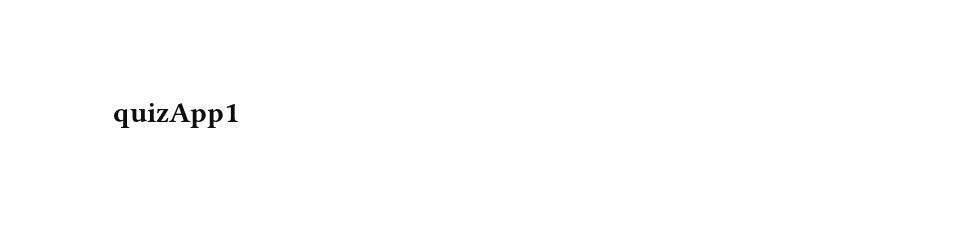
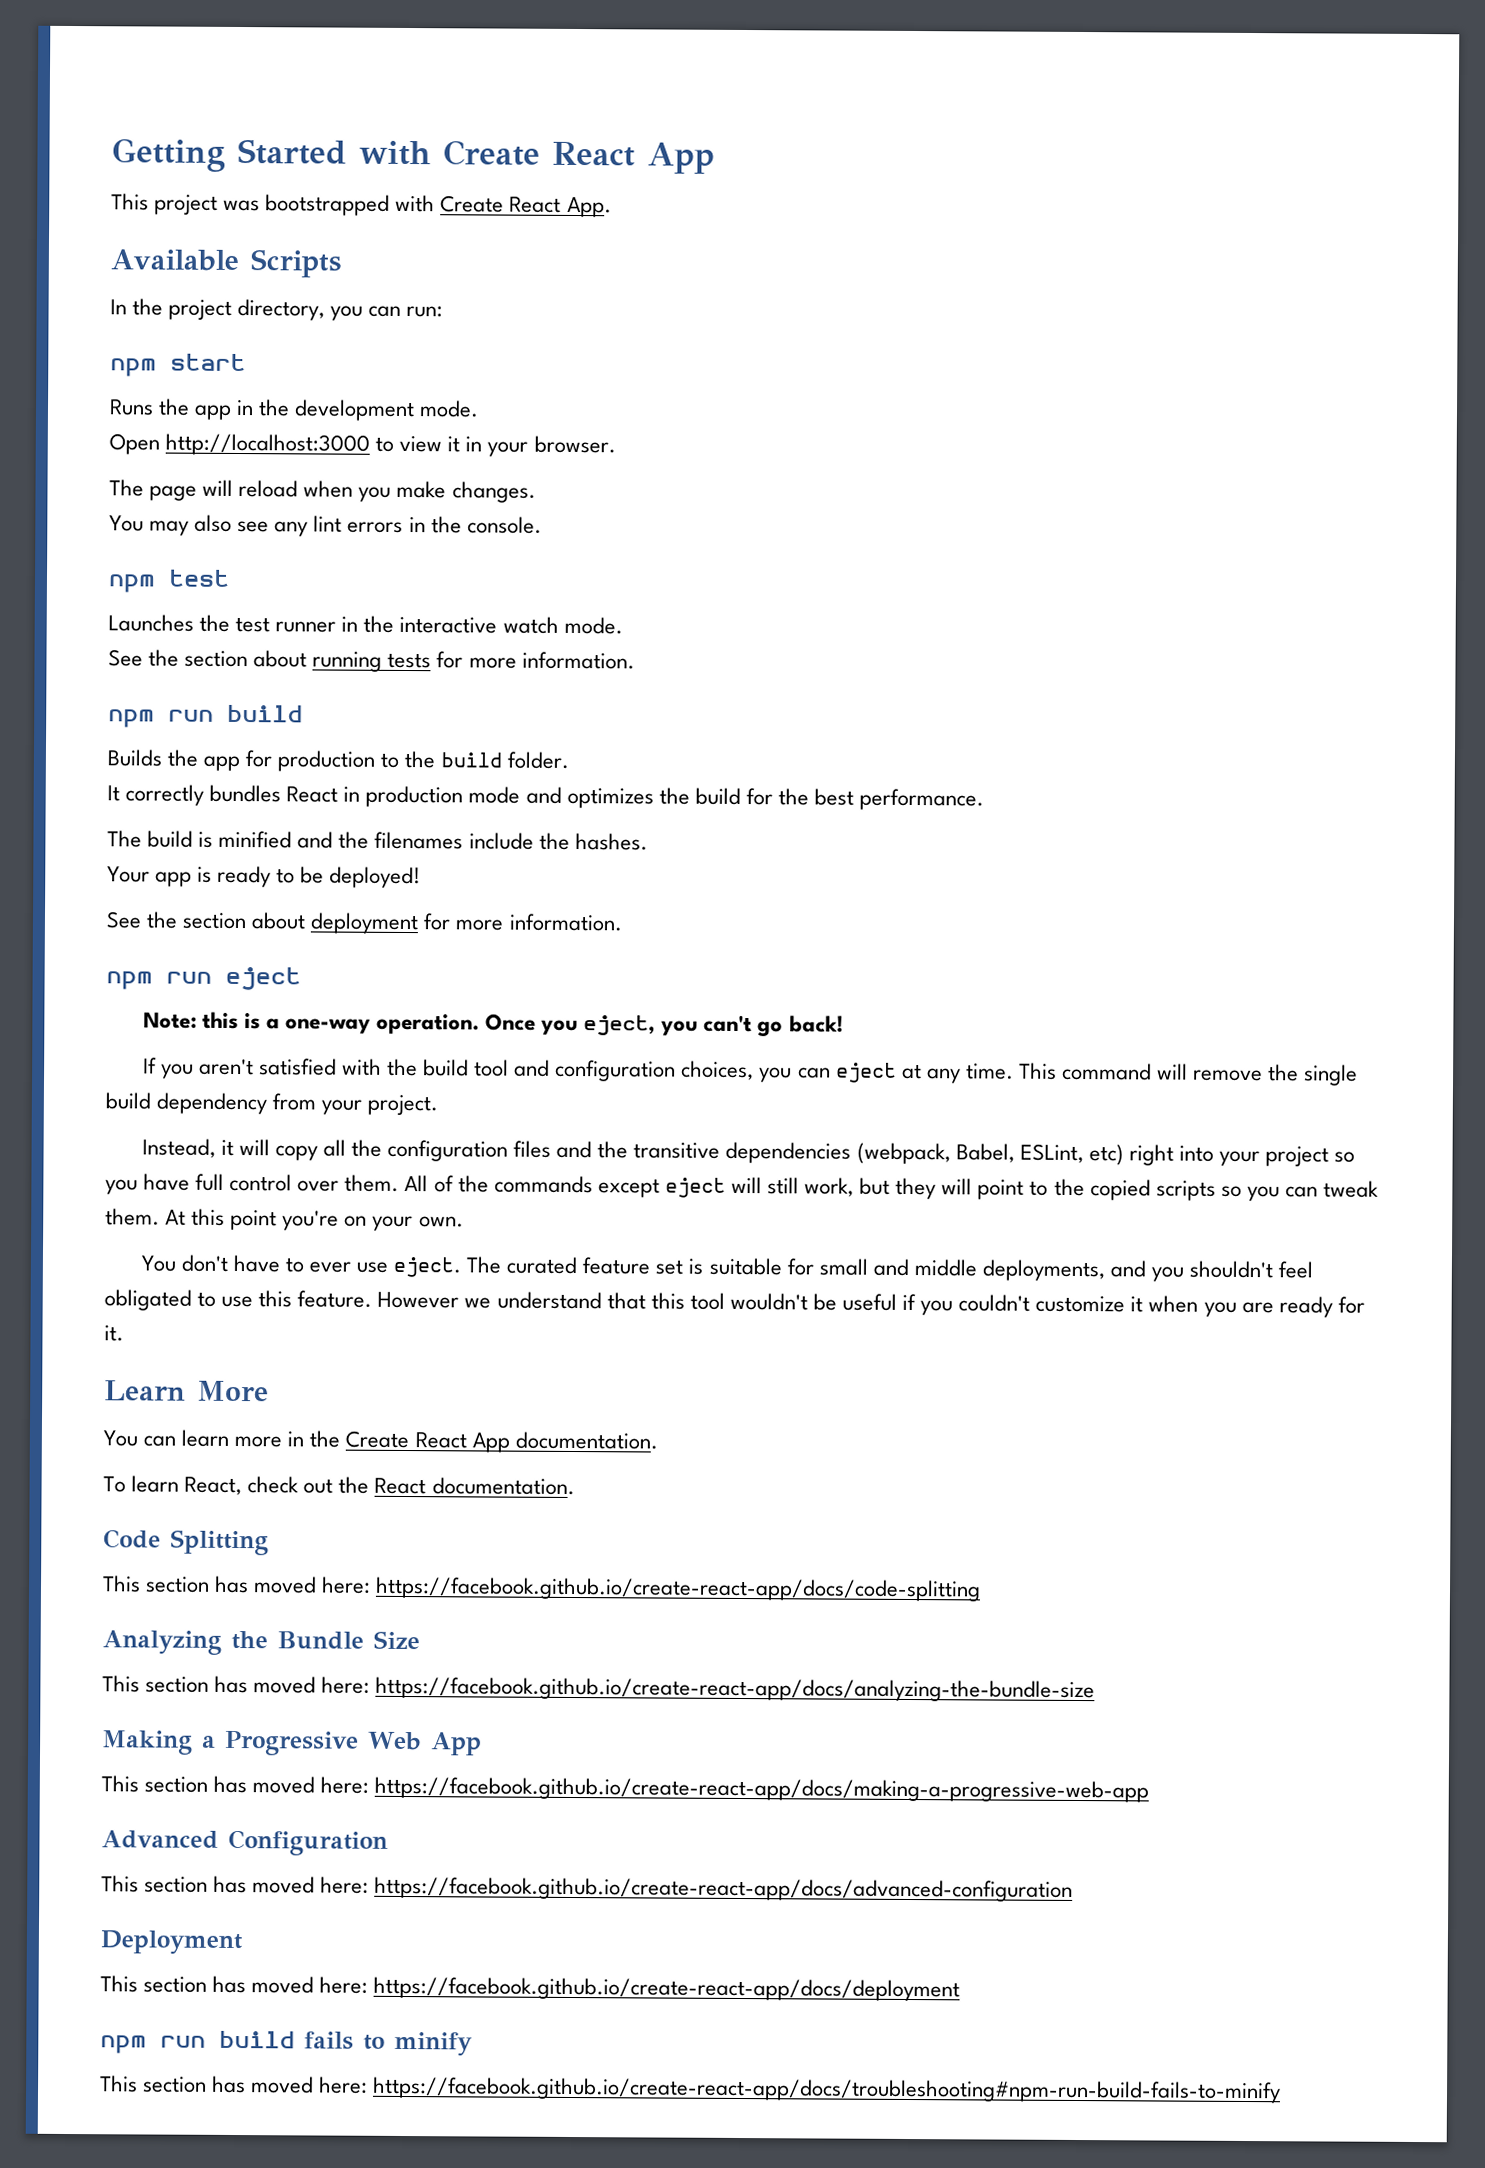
- quizApp1
+ Getting Started with Create React App
+ This project was bootstrapped with Create React App.
+ Available Scripts
+ In the project directory, you can run:
+ npm start
+ Runs the app in the development mode.
+ Open http://localhost:3000 to view it in your browser.
+ The page will reload when you make changes.
+ You may also see any lint errors in the console.
+ npm test
+ Launches the test runner in the interactive watch mode.
+ See the section about running tests for more information.
+ npm run build
+ Builds the app for production to the build folder.
+ It correctly bundles React in production mode and optimizes the build for the best performance.
+ The build is minified and the filenames include the hashes.
+ Your app is ready to be deployed!
+ See the section about deployment for more information.
+ npm run eject
+ Note: this is a one-way operation. Once you eject, you can't go back!
+ If you aren't satisfied with the build tool and configuration choices, you can eject at any time. This command will remove the single build dependency from your project.
+ Instead, it will copy all the configuration files and the transitive dependencies (webpack, Babel, ESLint, etc) right into your project so you have full control over them. All of the commands except eject will still work, but they will point to the copied scripts so you can tweak them. At this point you're on your own.
+ You don't have to ever use eject. The curated feature set is suitable for small and middle deployments, and you shouldn't feel obligated to use this feature. However we understand that this tool wouldn't be useful if you couldn't customize it when you are ready for it.
+ Learn More
+ You can learn more in the Create React App documentation.
+ To learn React, check out the React documentation.
+ Code Splitting
+ This section has moved here: https://facebook.github.io/create-react-app/docs/code-splitting
+ Analyzing the Bundle Size
+ This section has moved here: https://facebook.github.io/create-react-app/docs/analyzing-the-bundle-size
+ Making a Progressive Web App
+ This section has moved here: https://facebook.github.io/create-react-app/docs/making-a-progressive-web-app
+ Advanced Configuration
+ This section has moved here: https://facebook.github.io/create-react-app/docs/advanced-configuration
+ Deployment
+ This section has moved here: https://facebook.github.io/create-react-app/docs/deployment
+ npm run build fails to minify
+ This section has moved here: https://facebook.github.io/create-react-app/docs/troubleshooting#npm-run-build-fails-to-minify

